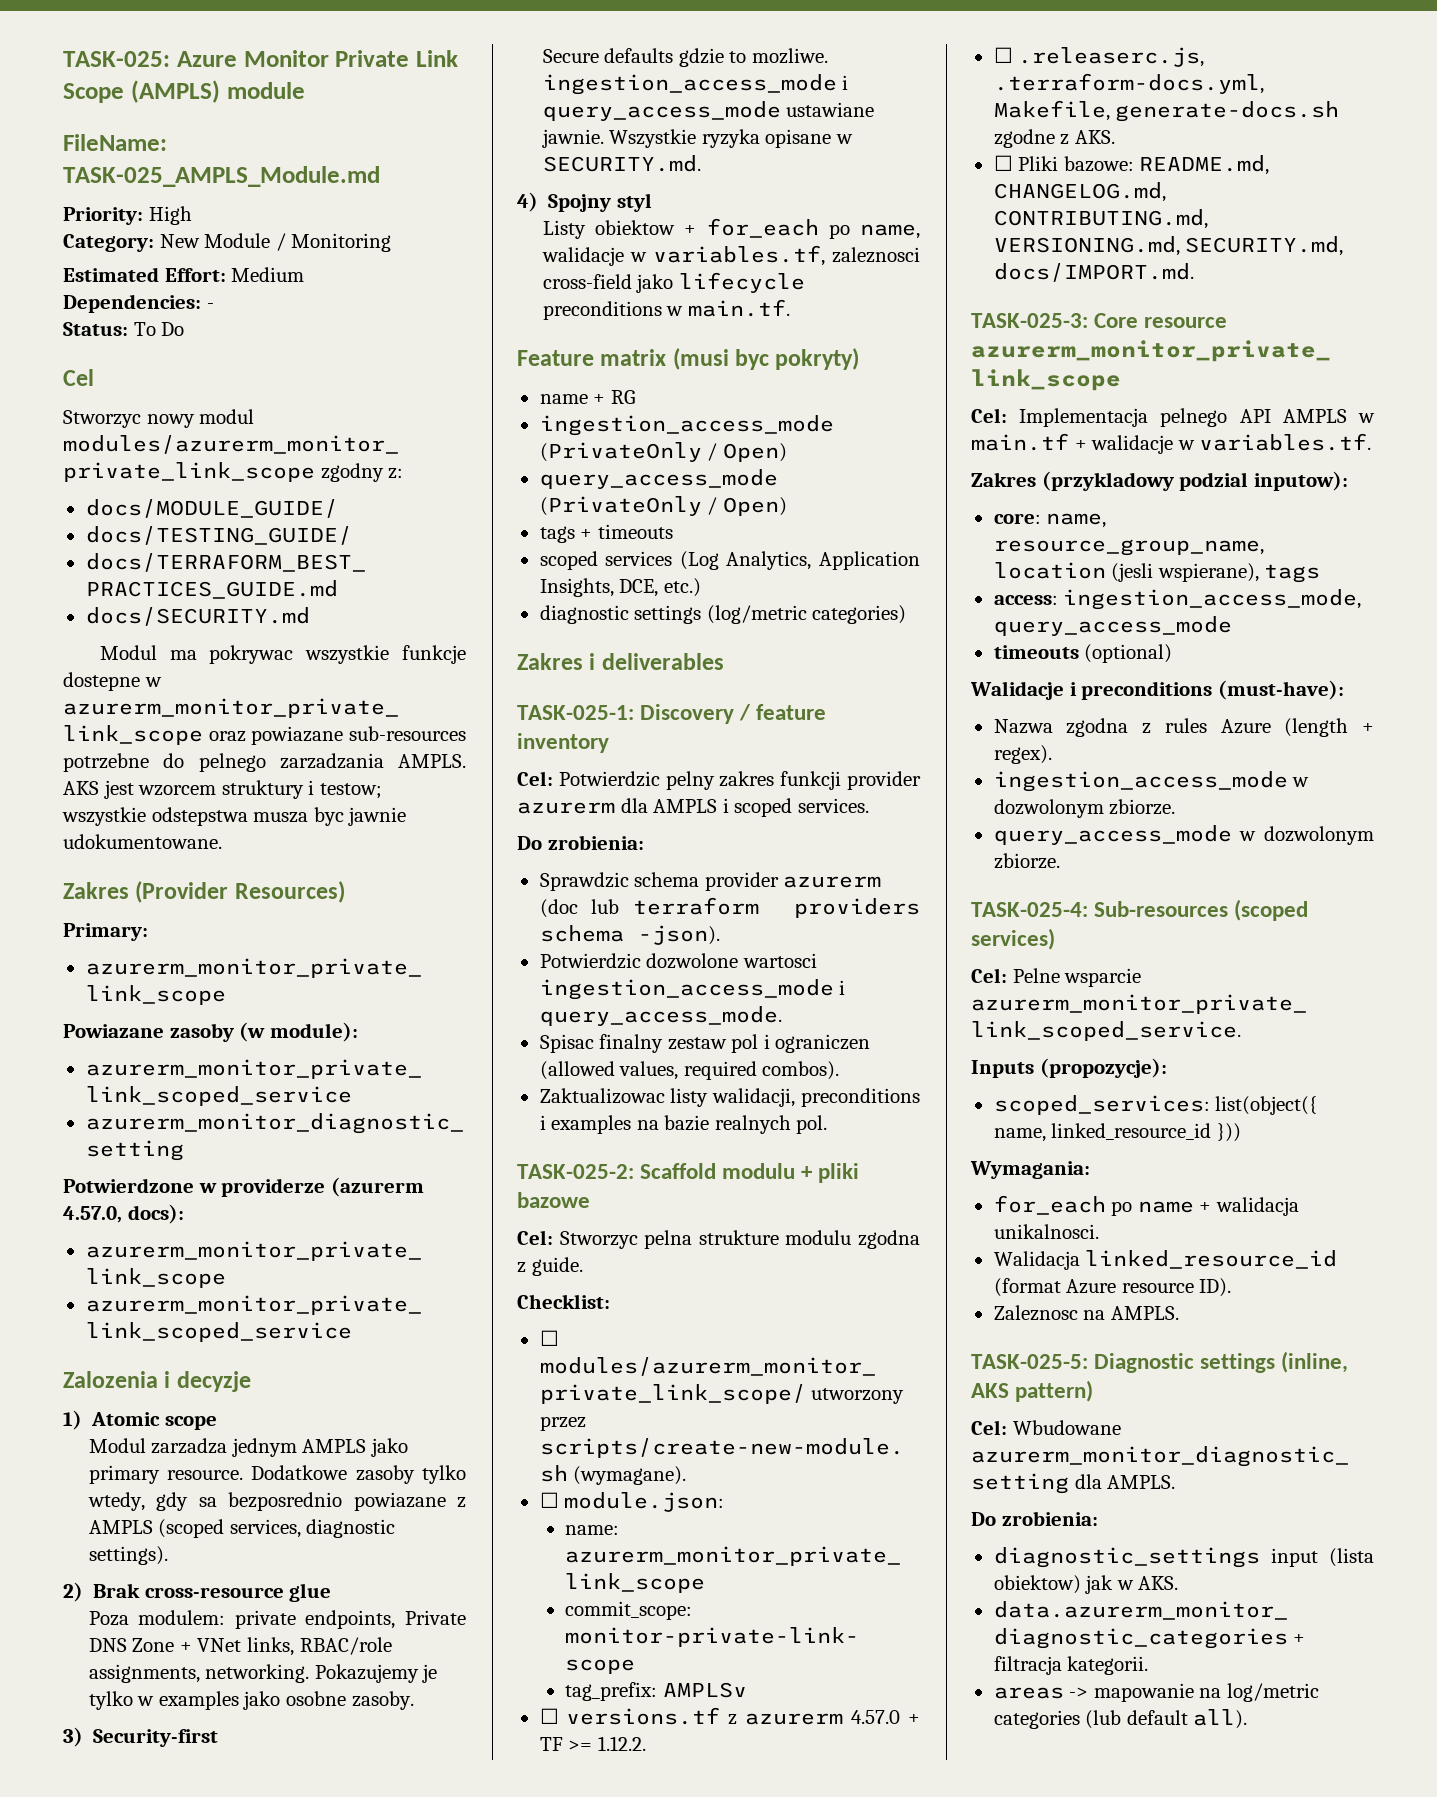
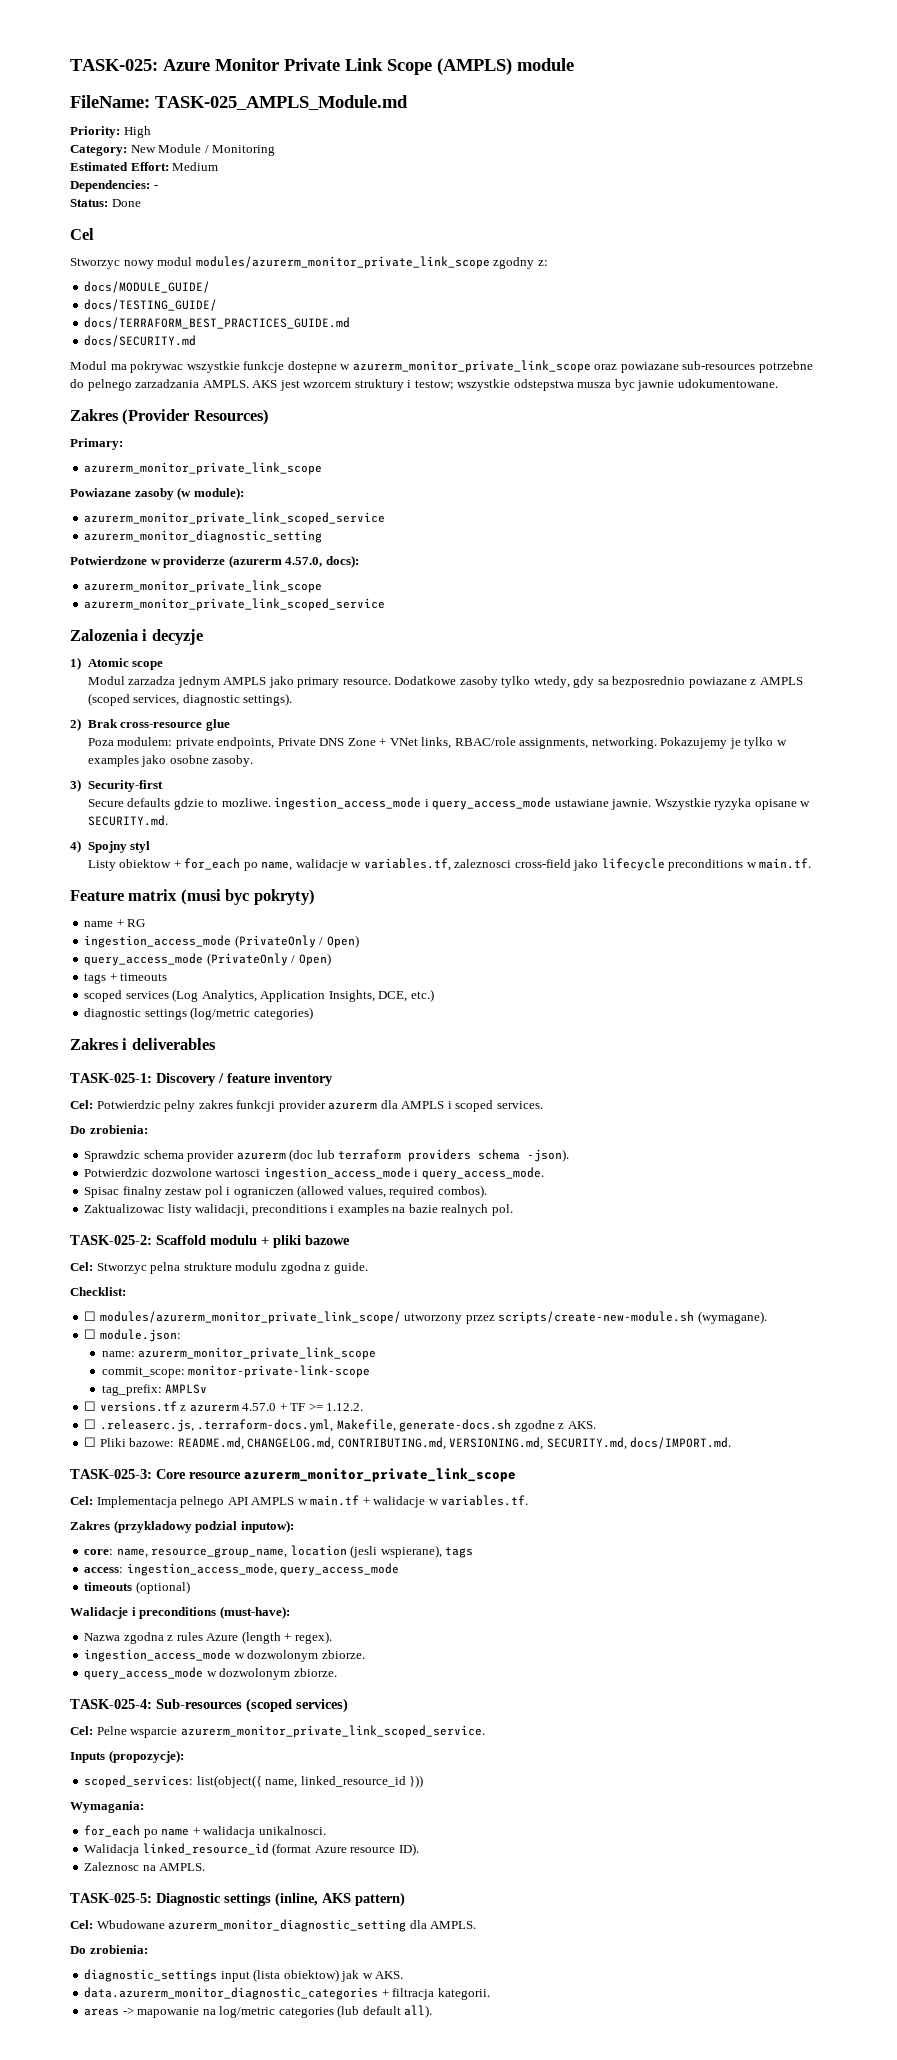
- Status: To Do
+ Status: Done

